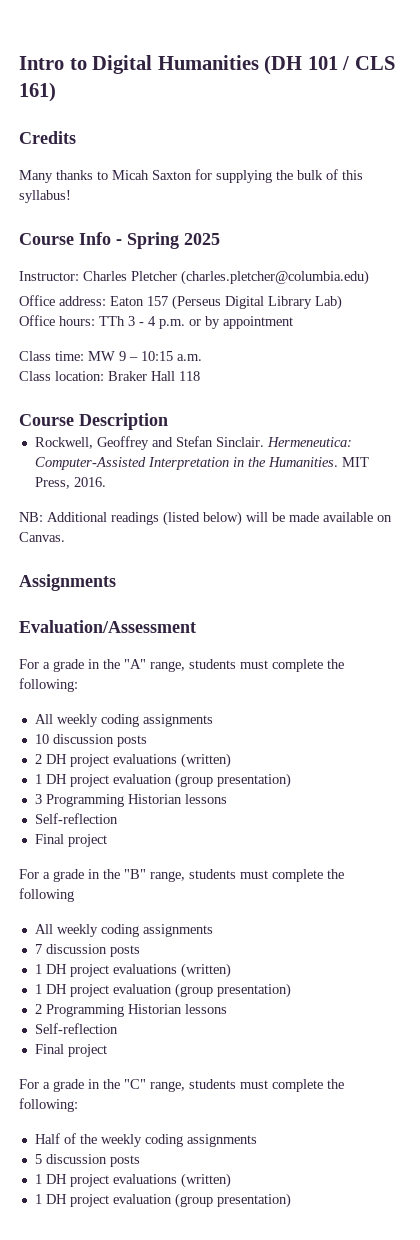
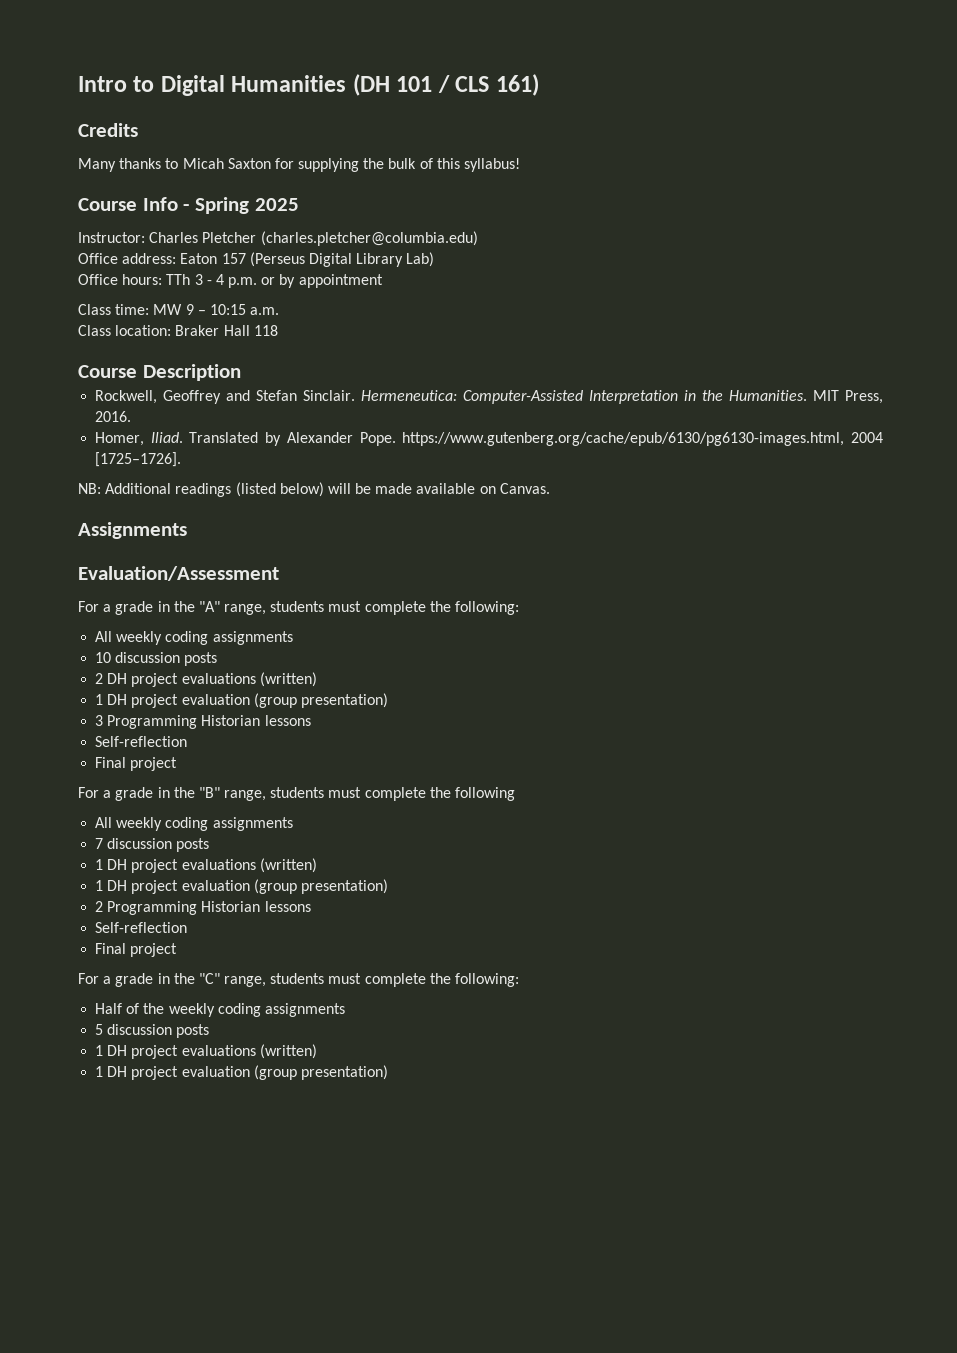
+ Homer, Iliad. Translated by Alexander Pope. https://www.gutenberg.org/cache/epub/6130/pg6130-images.html, 2004 [1725–1726].

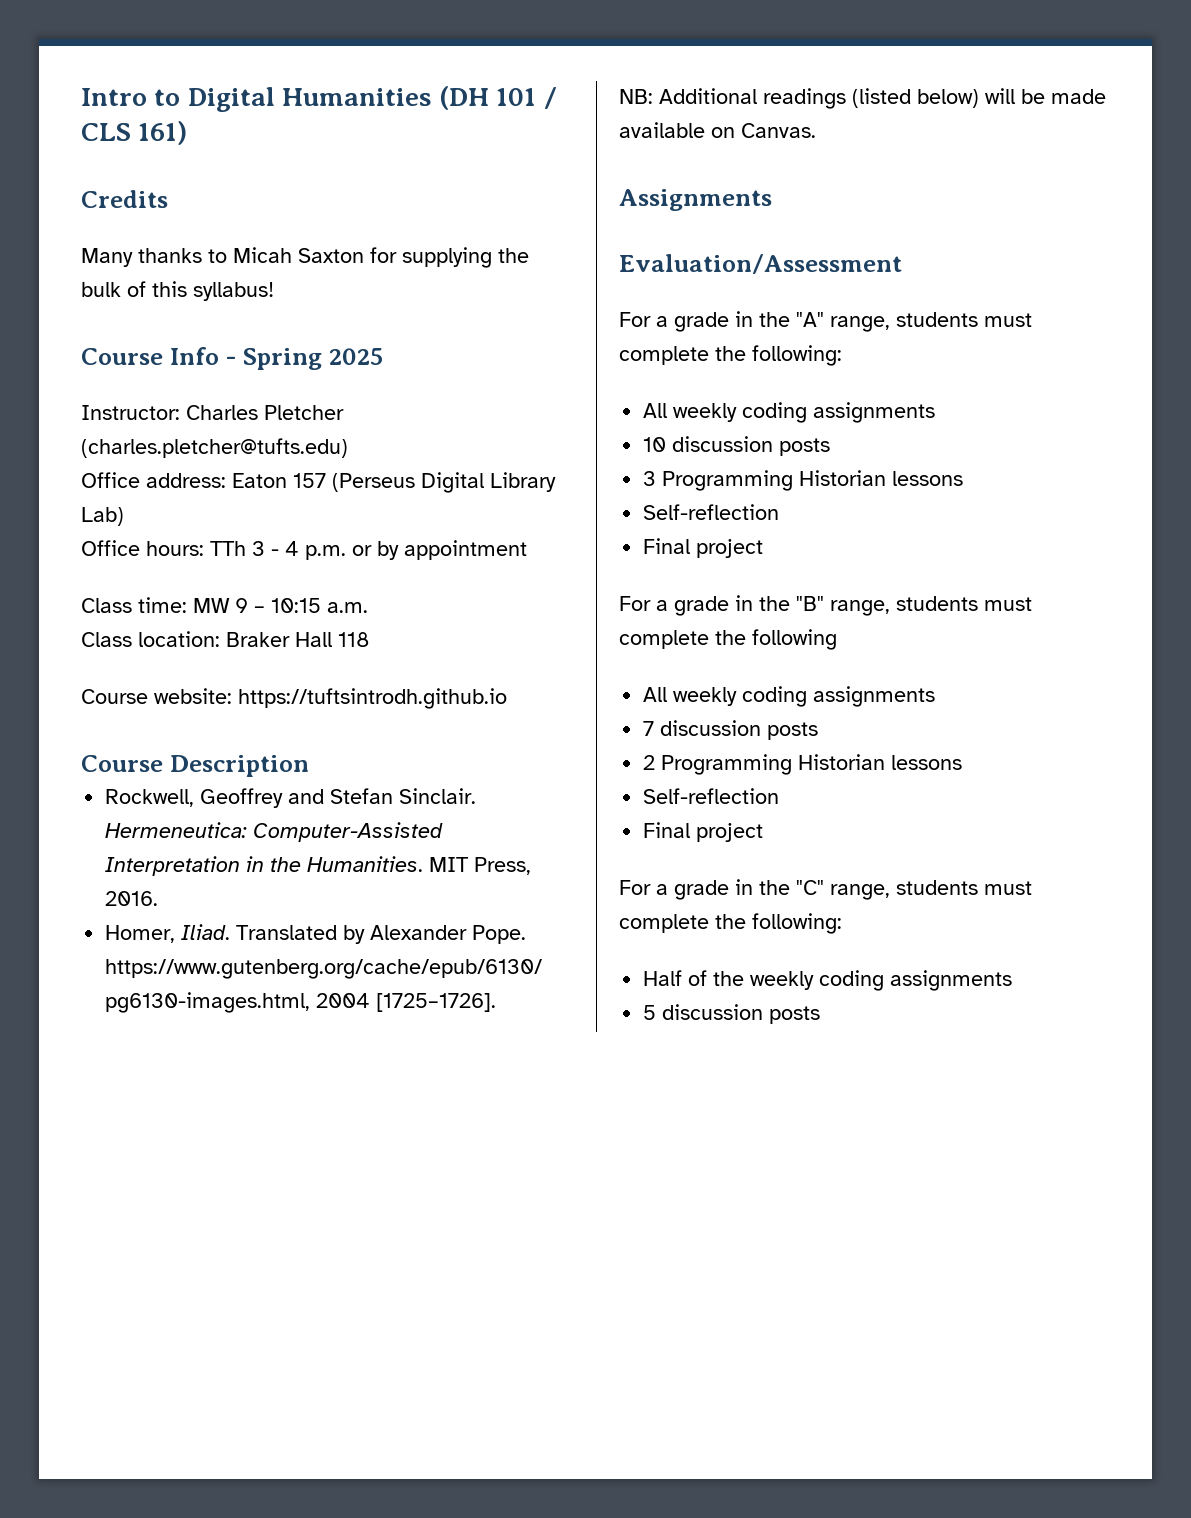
- Instructor: Charles Pletcher (charles.pletcher@columbia.edu)
+ Instructor: Charles Pletcher (charles.pletcher@tufts.edu)
+ Course website: https://tuftsintrodh.github.io
- 2 DH project evaluations (written)
- 1 DH project evaluation (group presentation)
  7 discussion posts
- 1 DH project evaluations (written)
- 1 DH project evaluation (group presentation)
  5 discussion posts
- 1 DH project evaluations (written)
- 1 DH project evaluation (group presentation)

